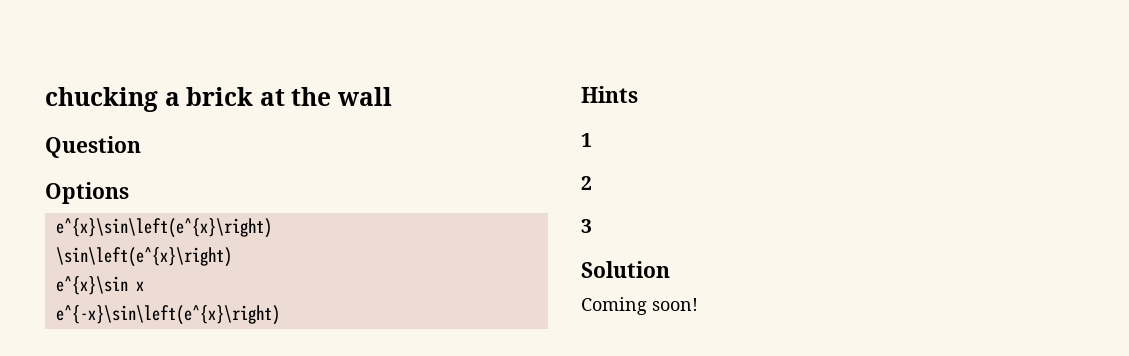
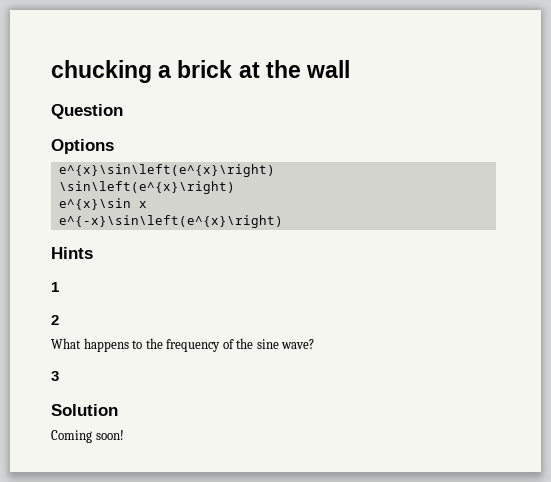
+ What happens to the frequency of the sine wave?

